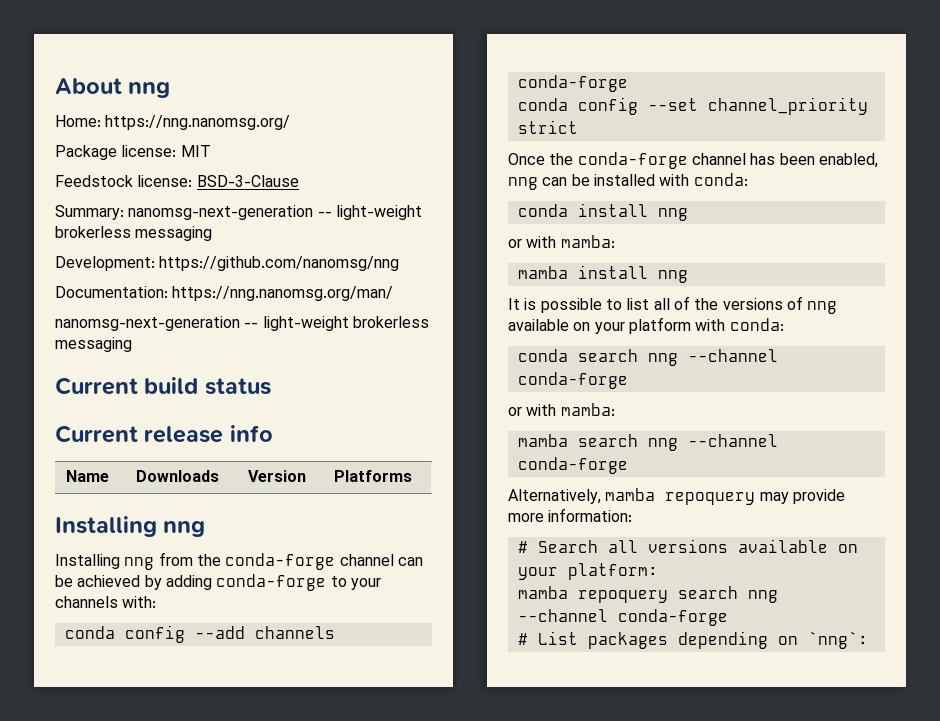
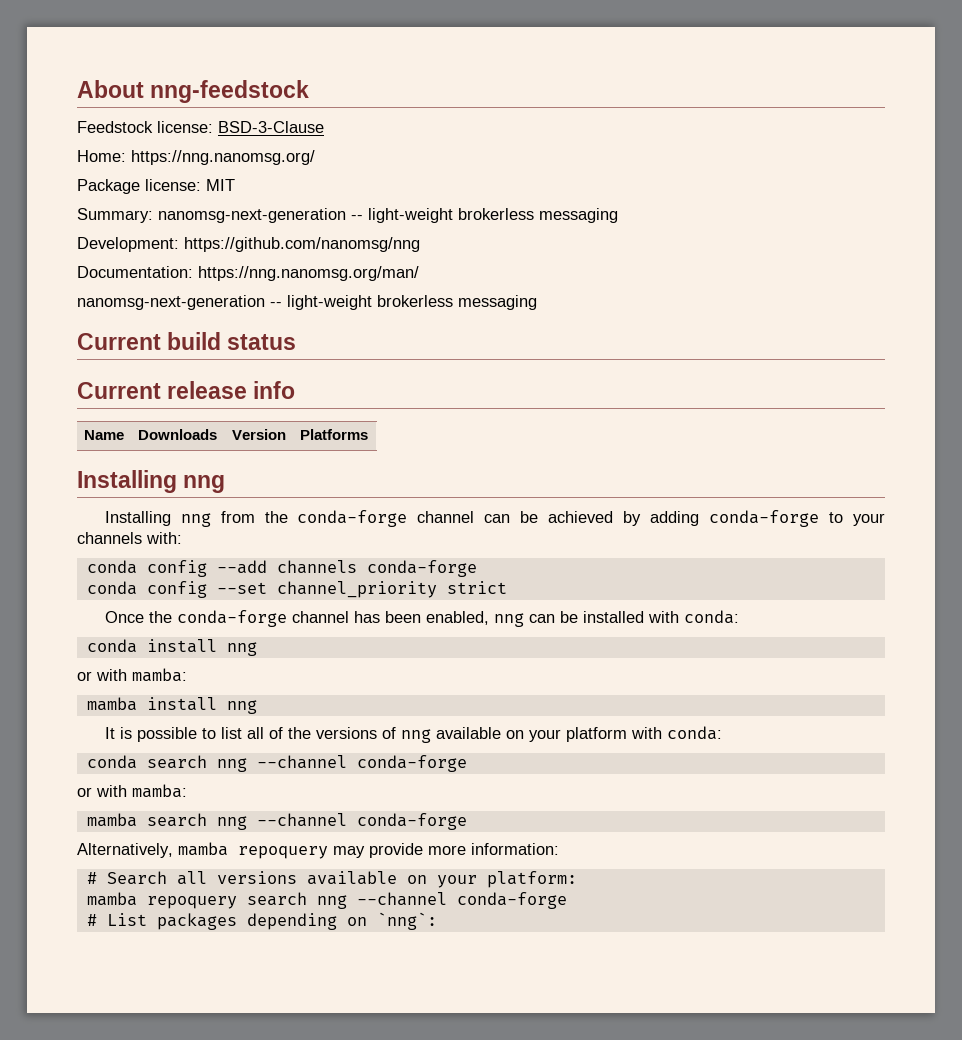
- About nng
+ About nng-feedstock
+ Feedstock license: BSD-3-Clause
- Feedstock license: BSD-3-Clause

